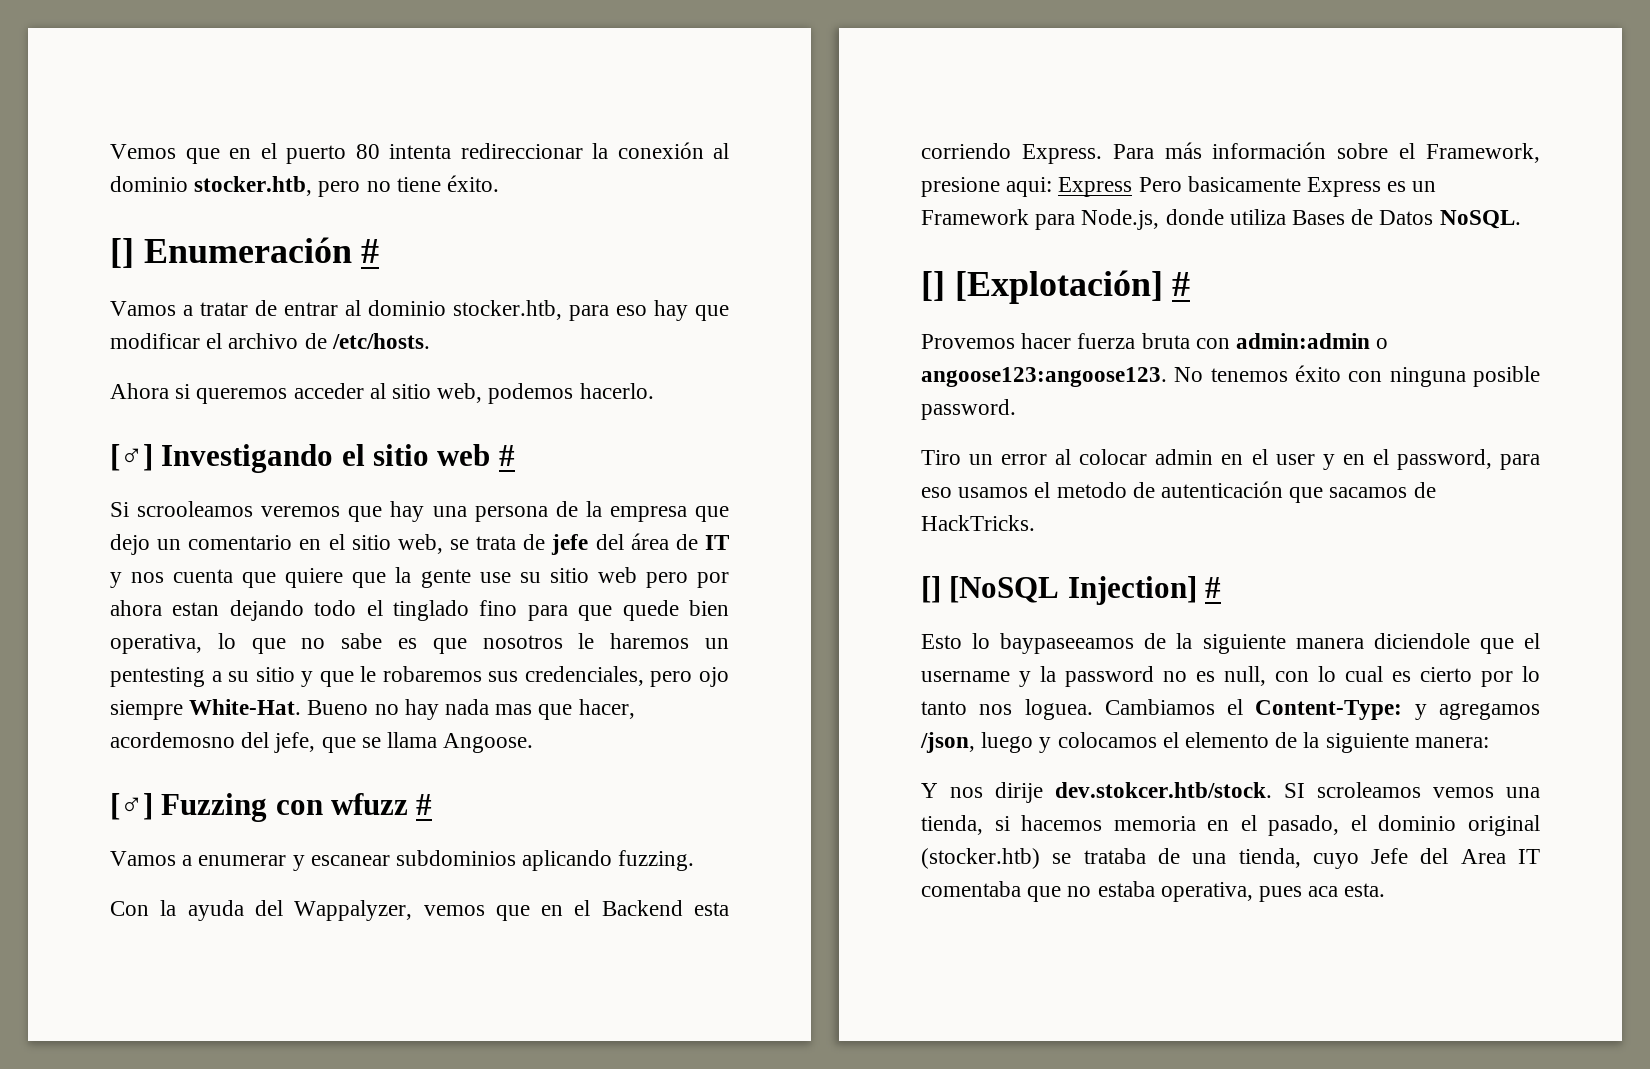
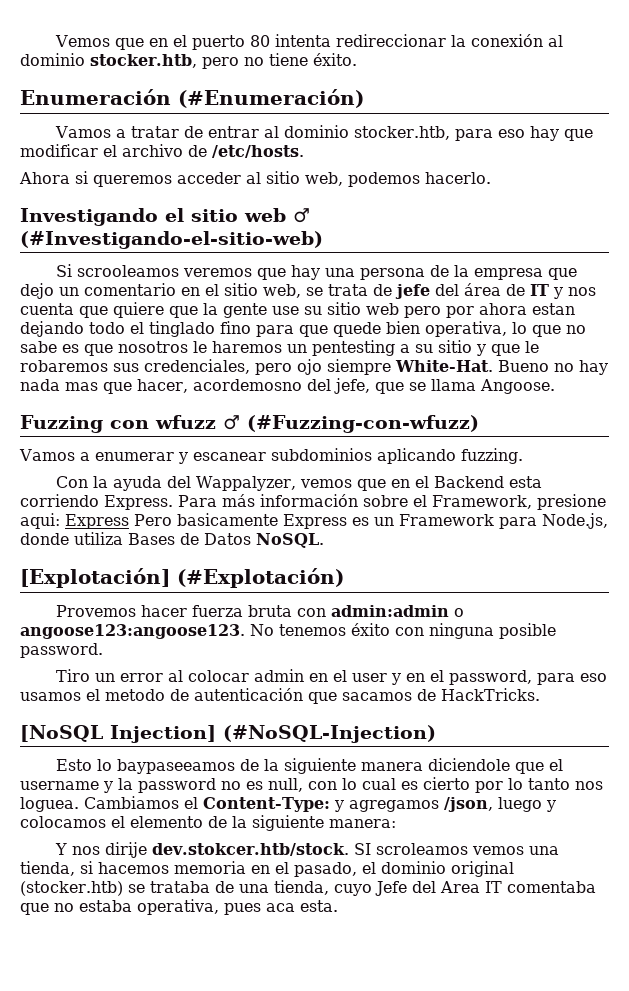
- [] Enumeración #
+ Enumeración (#Enumeración)
- [♂] Investigando el sitio web #
+ Investigando el sitio web ♂ (#Investigando-el-sitio-web)
- [♂] Fuzzing con wfuzz #
+ Fuzzing con wfuzz ♂ (#Fuzzing-con-wfuzz)
- [] [Explotación] #
+ [Explotación] (#Explotación)
- [] [NoSQL Injection] #
+ [NoSQL Injection] (#NoSQL-Injection)

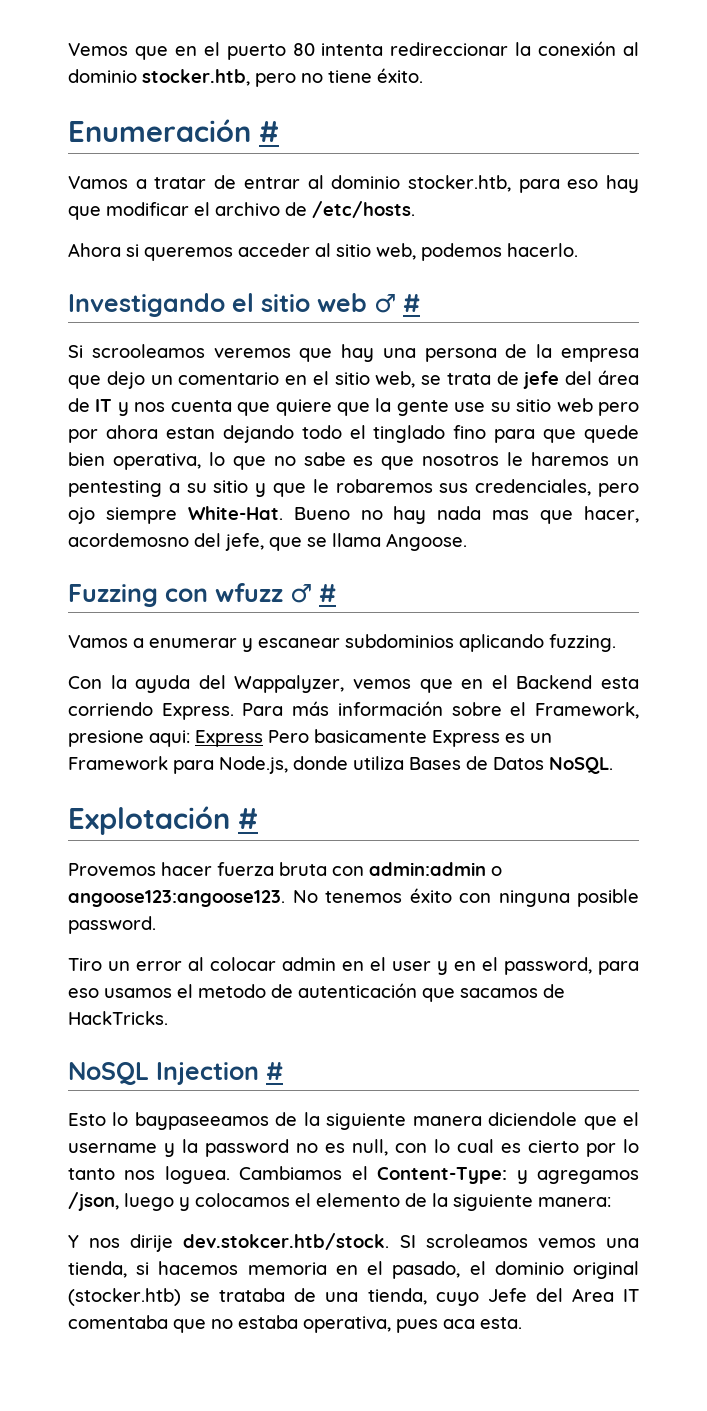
- Enumeración (#Enumeración)
+ Enumeración #
- Investigando el sitio web ♂ (#Investigando-el-sitio-web)
+ Investigando el sitio web ♂ #
- Fuzzing con wfuzz ♂ (#Fuzzing-con-wfuzz)
+ Fuzzing con wfuzz ♂ #
- [Explotación] (#Explotación)
+ Explotación #
- [NoSQL Injection] (#NoSQL-Injection)
+ NoSQL Injection #

